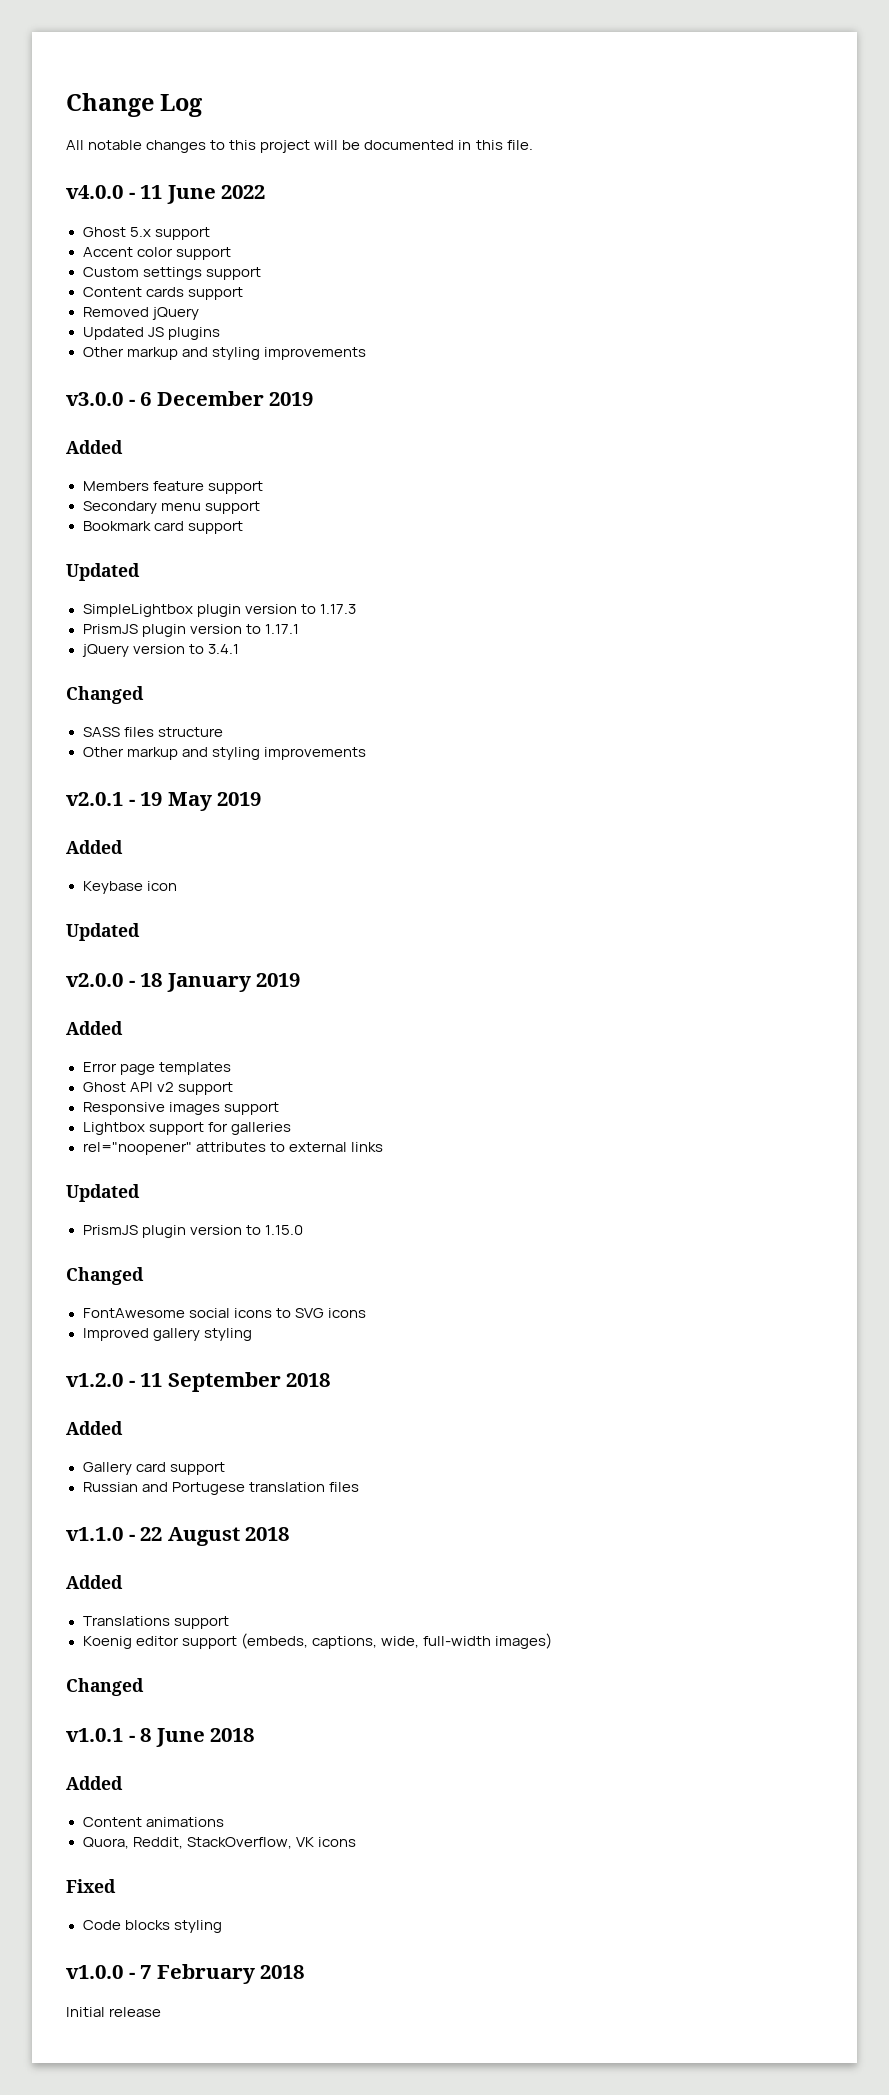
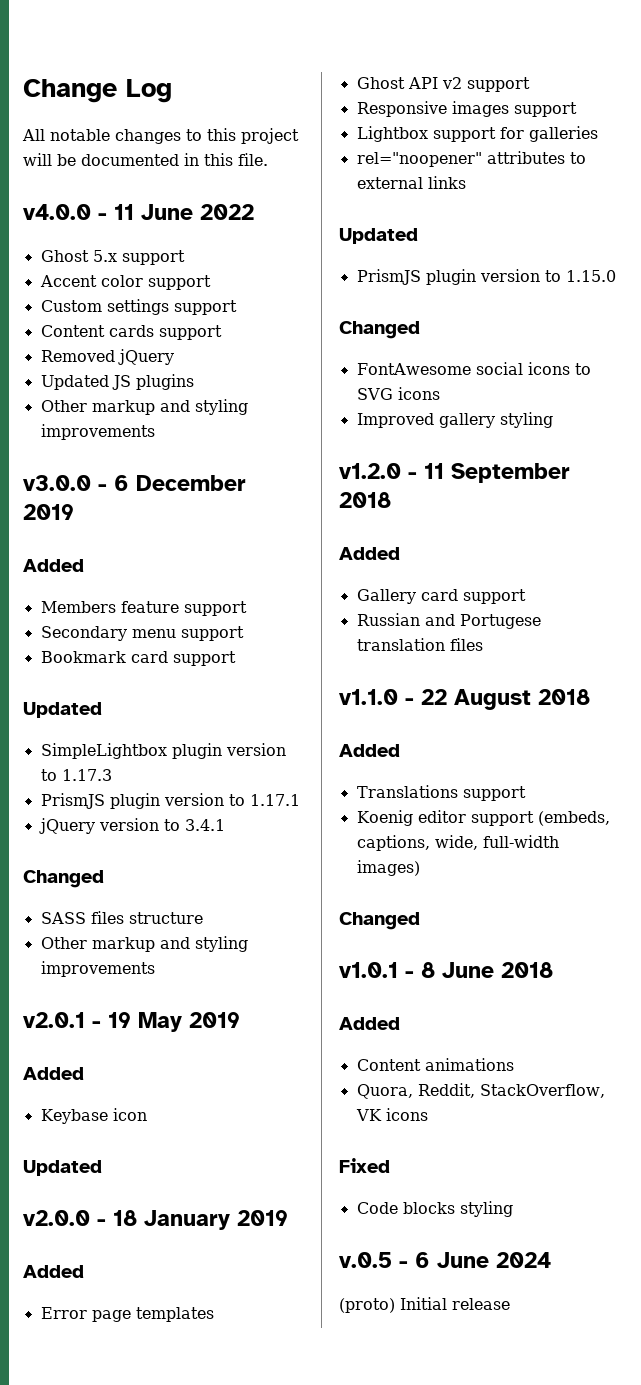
- v1.0.0 - 7 February 2018
- Initial release
+ v.0.5 - 6 June 2024
+ (proto) Initial release

